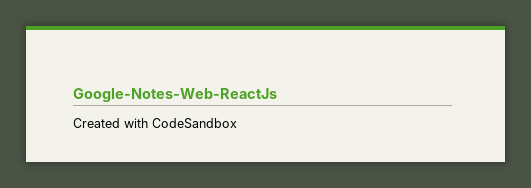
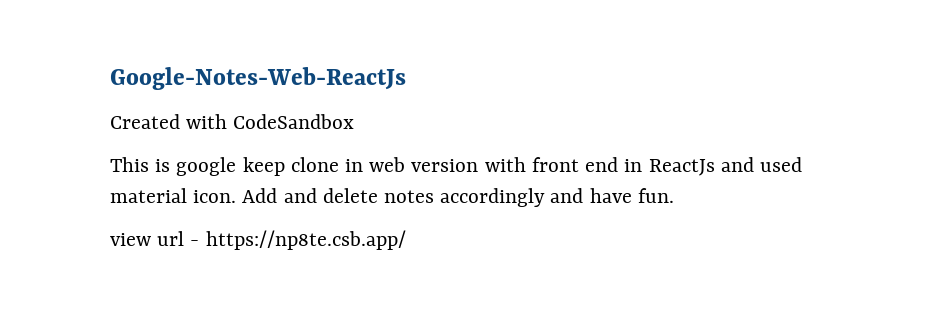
+ This is google keep clone in web version with front end in ReactJs and used material icon. Add and delete notes accordingly and have fun.
+ view url - https://np8te.csb.app/

